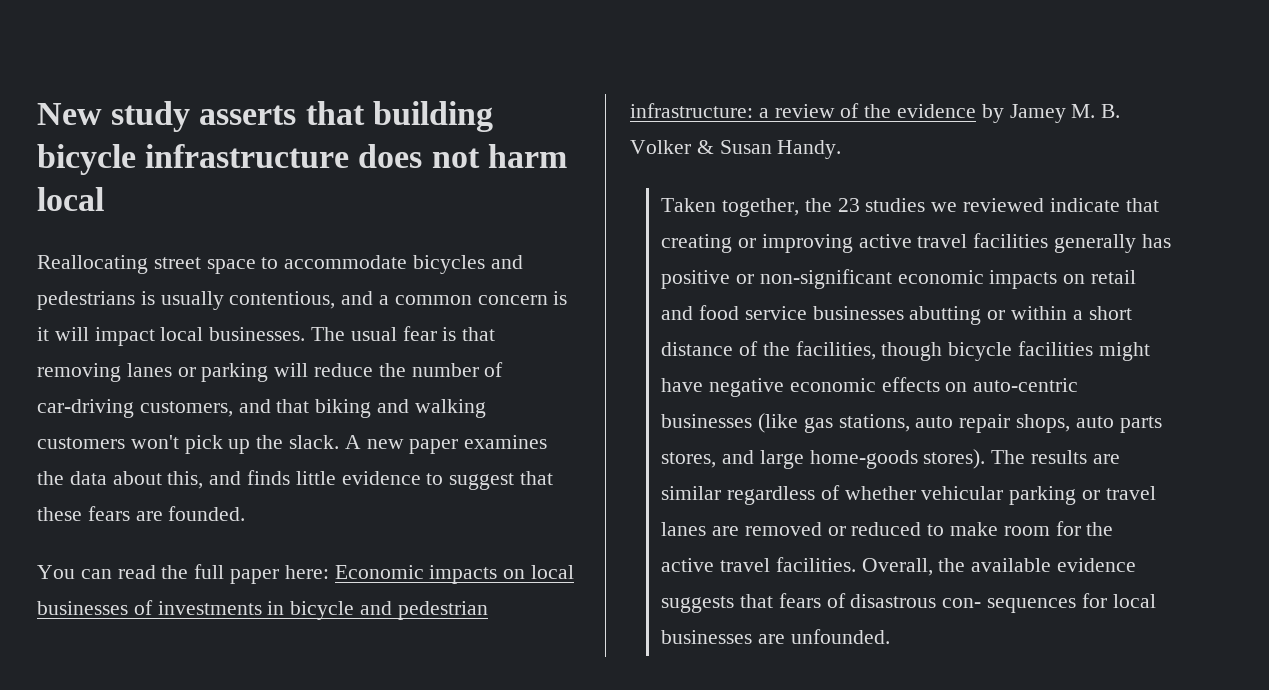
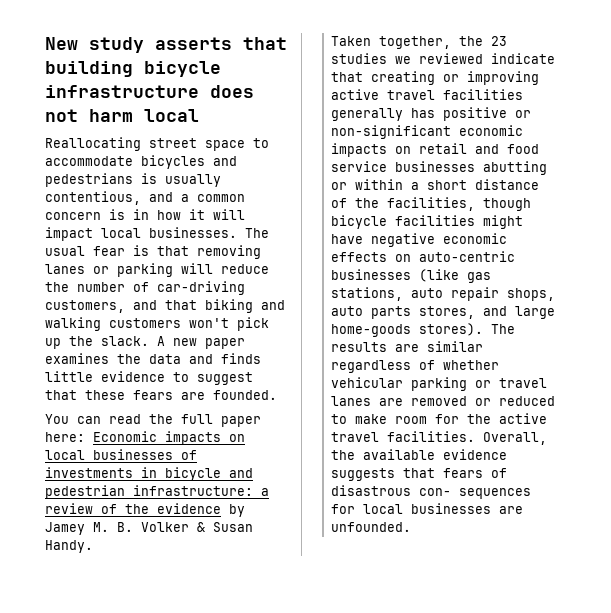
- Reallocating street space to accommodate bicycles and pedestrians is usually contentious, and a common concern is it will impact local businesses.
+ Reallocating street space to accommodate bicycles and pedestrians is usually contentious, and a common concern is in how it will impact local businesses.
- A new paper examines the data about this, and finds little evidence to suggest that these fears are founded.
+ A new paper examines the data and finds little evidence to suggest that these fears are founded.

